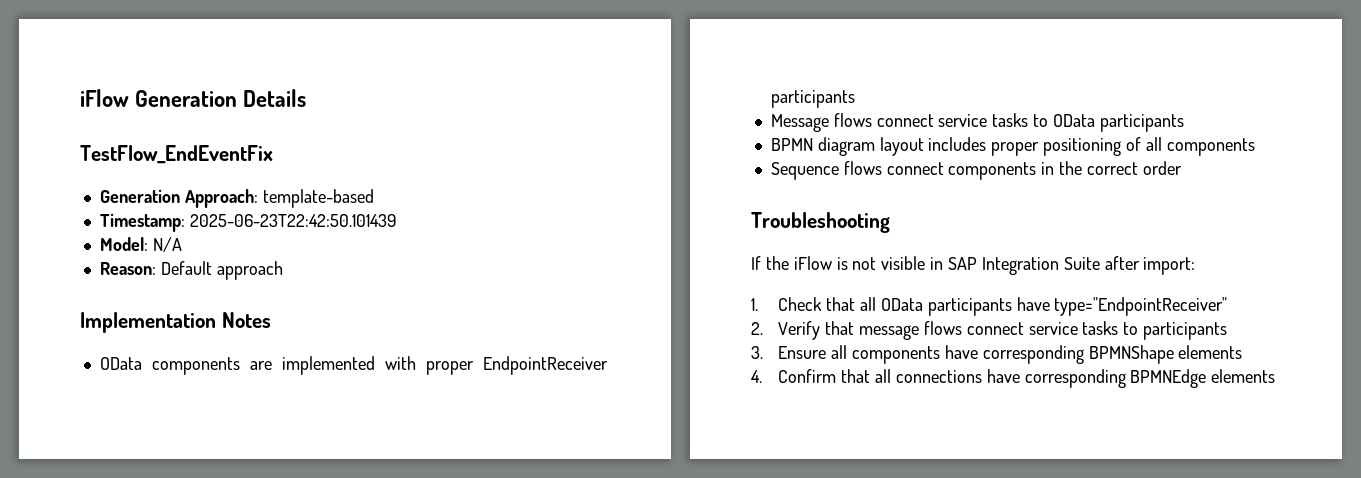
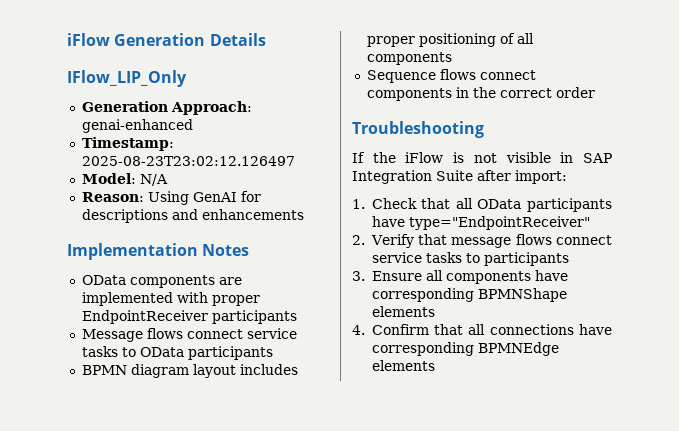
- TestFlow_EndEventFix
+ IFlow_LIP_Only
- Generation Approach: template-based
+ Generation Approach: genai-enhanced
- Timestamp: 2025-06-23T22:42:50.101439
+ Timestamp: 2025-08-23T23:02:12.126497
- Reason: Default approach
+ Reason: Using GenAI for descriptions and enhancements

